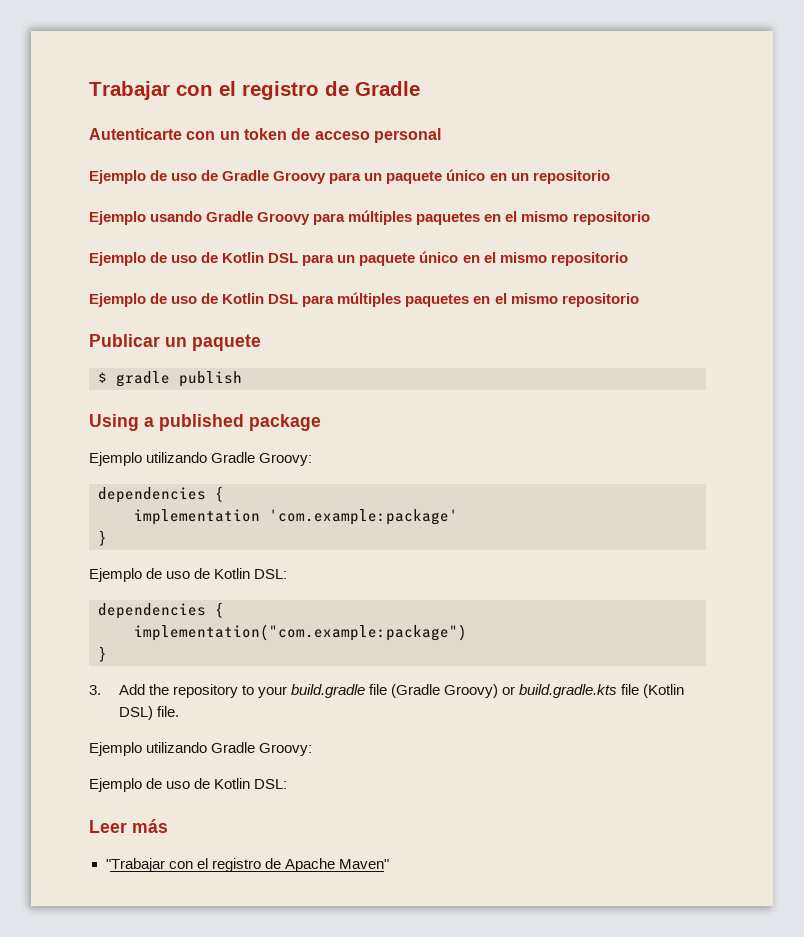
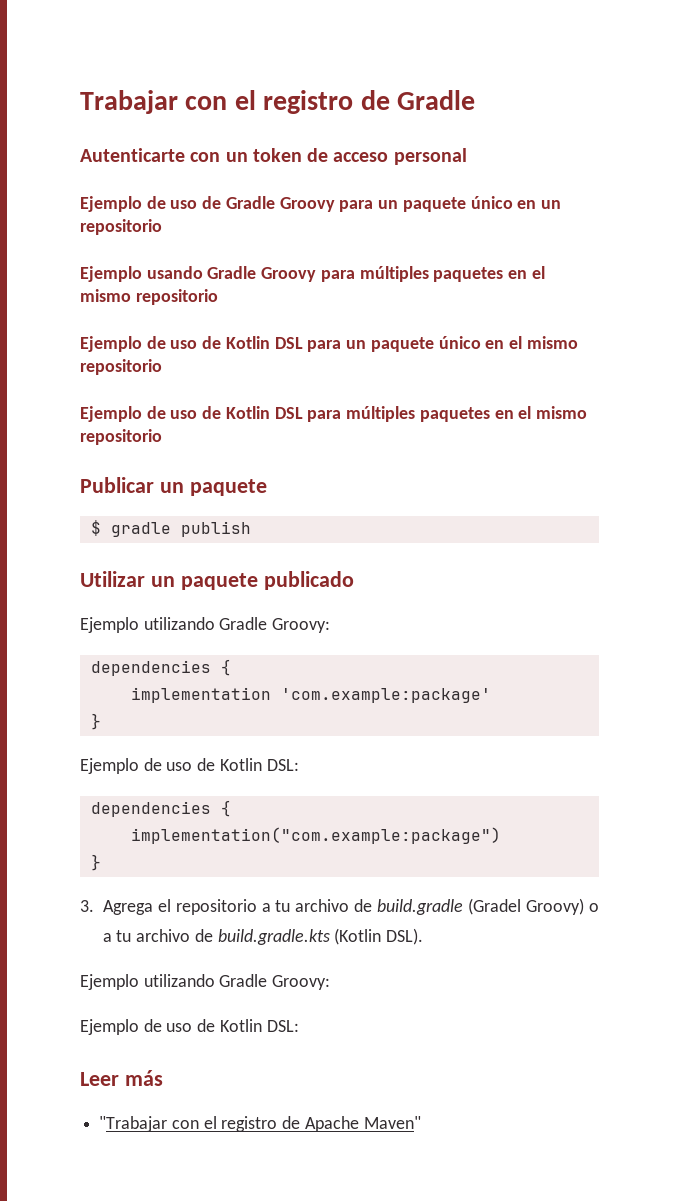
- Using a published package
+ Utilizar un paquete publicado
- 3. Add the repository to your build.gradle file (Gradle Groovy) or build.gradle.kts file (Kotlin DSL) file.
+ 3. Agrega el repositorio a tu archivo de build.gradle (Gradel Groovy) o a tu archivo de build.gradle.kts (Kotlin DSL).

